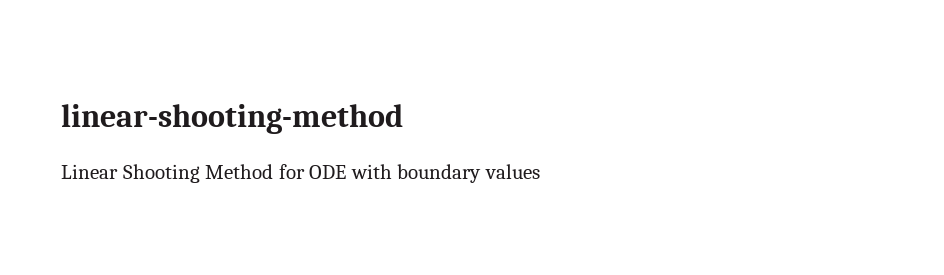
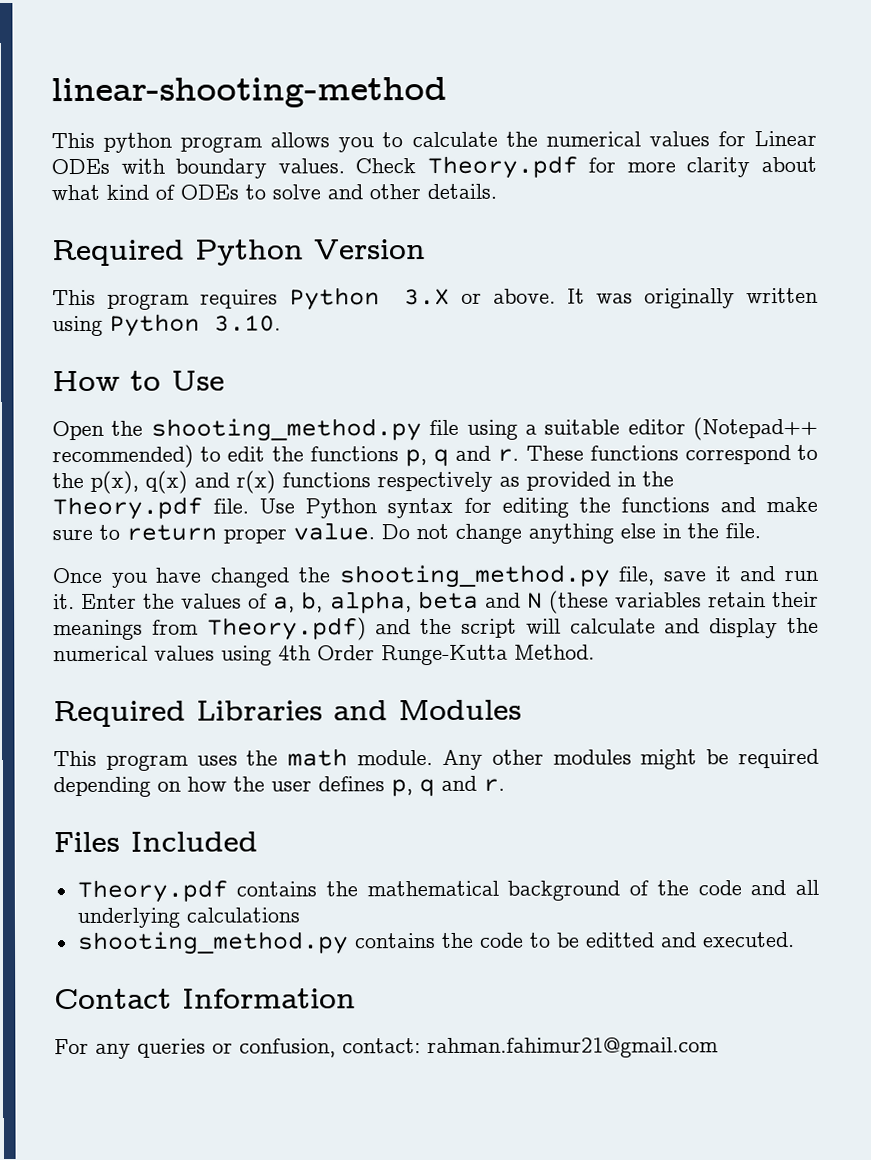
- Linear Shooting Method for ODE with boundary values
+ This python program allows you to calculate the numerical values for Linear ODEs with boundary values. Check Theory.pdf for more clarity about what kind of ODEs to solve and other details.
+ Required Python Version
+ This program requires Python 3.X or above. It was originally written using Python 3.10.
+ How to Use
+ Open the shooting_method.py file using a suitable editor (Notepad++ recommended) to edit the functions p, q and r. These functions correspond to the p(x), q(x) and r(x) functions respectively as provided in the Theory.pdf file. Use Python syntax for editing the functions and make sure to return proper value. Do not change anything else in the file.
+ Once you have changed the shooting_method.py file, save it and run it. Enter the values of a, b, alpha, beta and N (these variables retain their meanings from Theory.pdf) and the script will calculate and display the numerical values using 4th Order Runge-Kutta Method.
+ Required Libraries and Modules
+ This program uses the math module. Any other modules might be required depending on how the user defines p, q and r.
+ Files Included
+ Theory.pdf contains the mathematical background of the code and all underlying calculations
+ shooting_method.py contains the code to be editted and executed.
+ Contact Information
+ For any queries or confusion, contact: rahman.fahimur21@gmail.com

